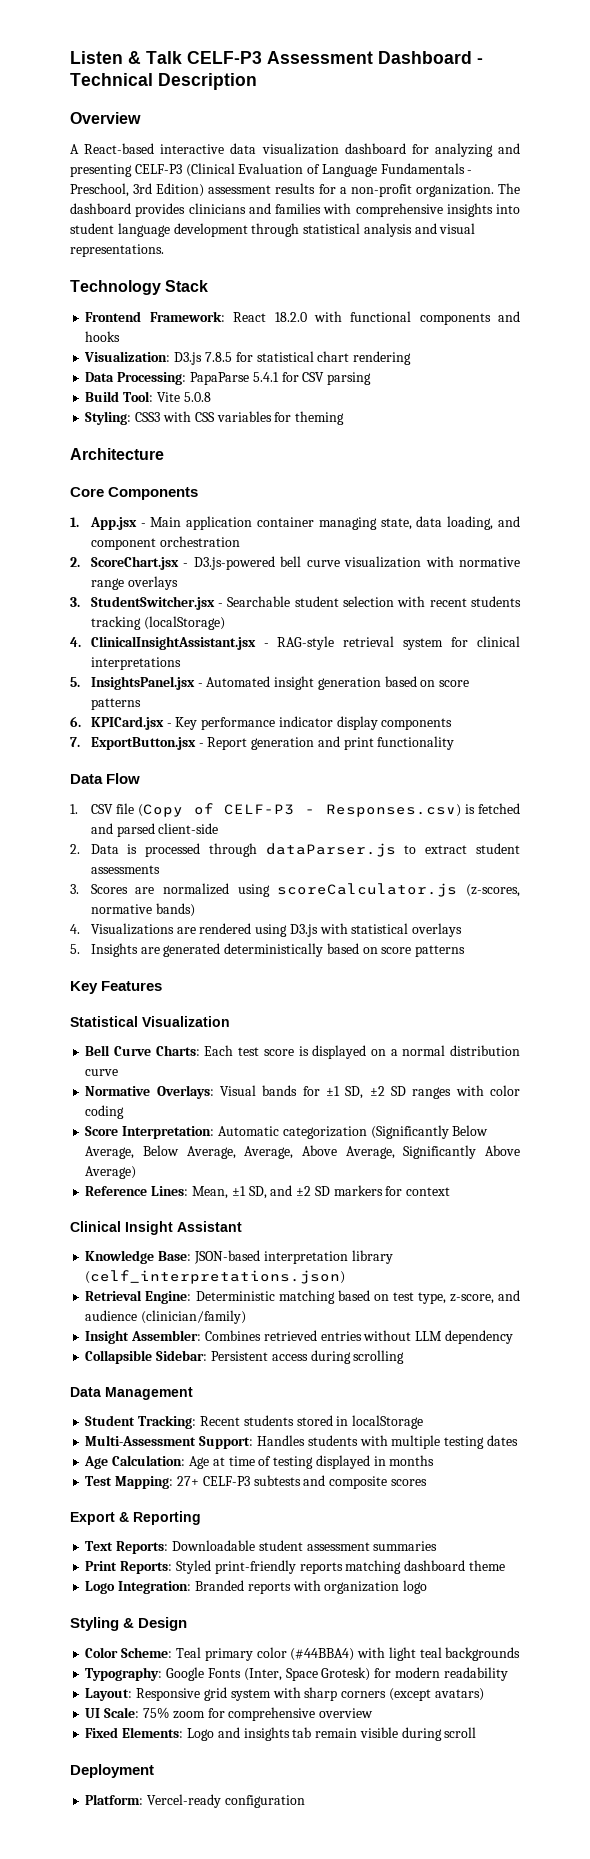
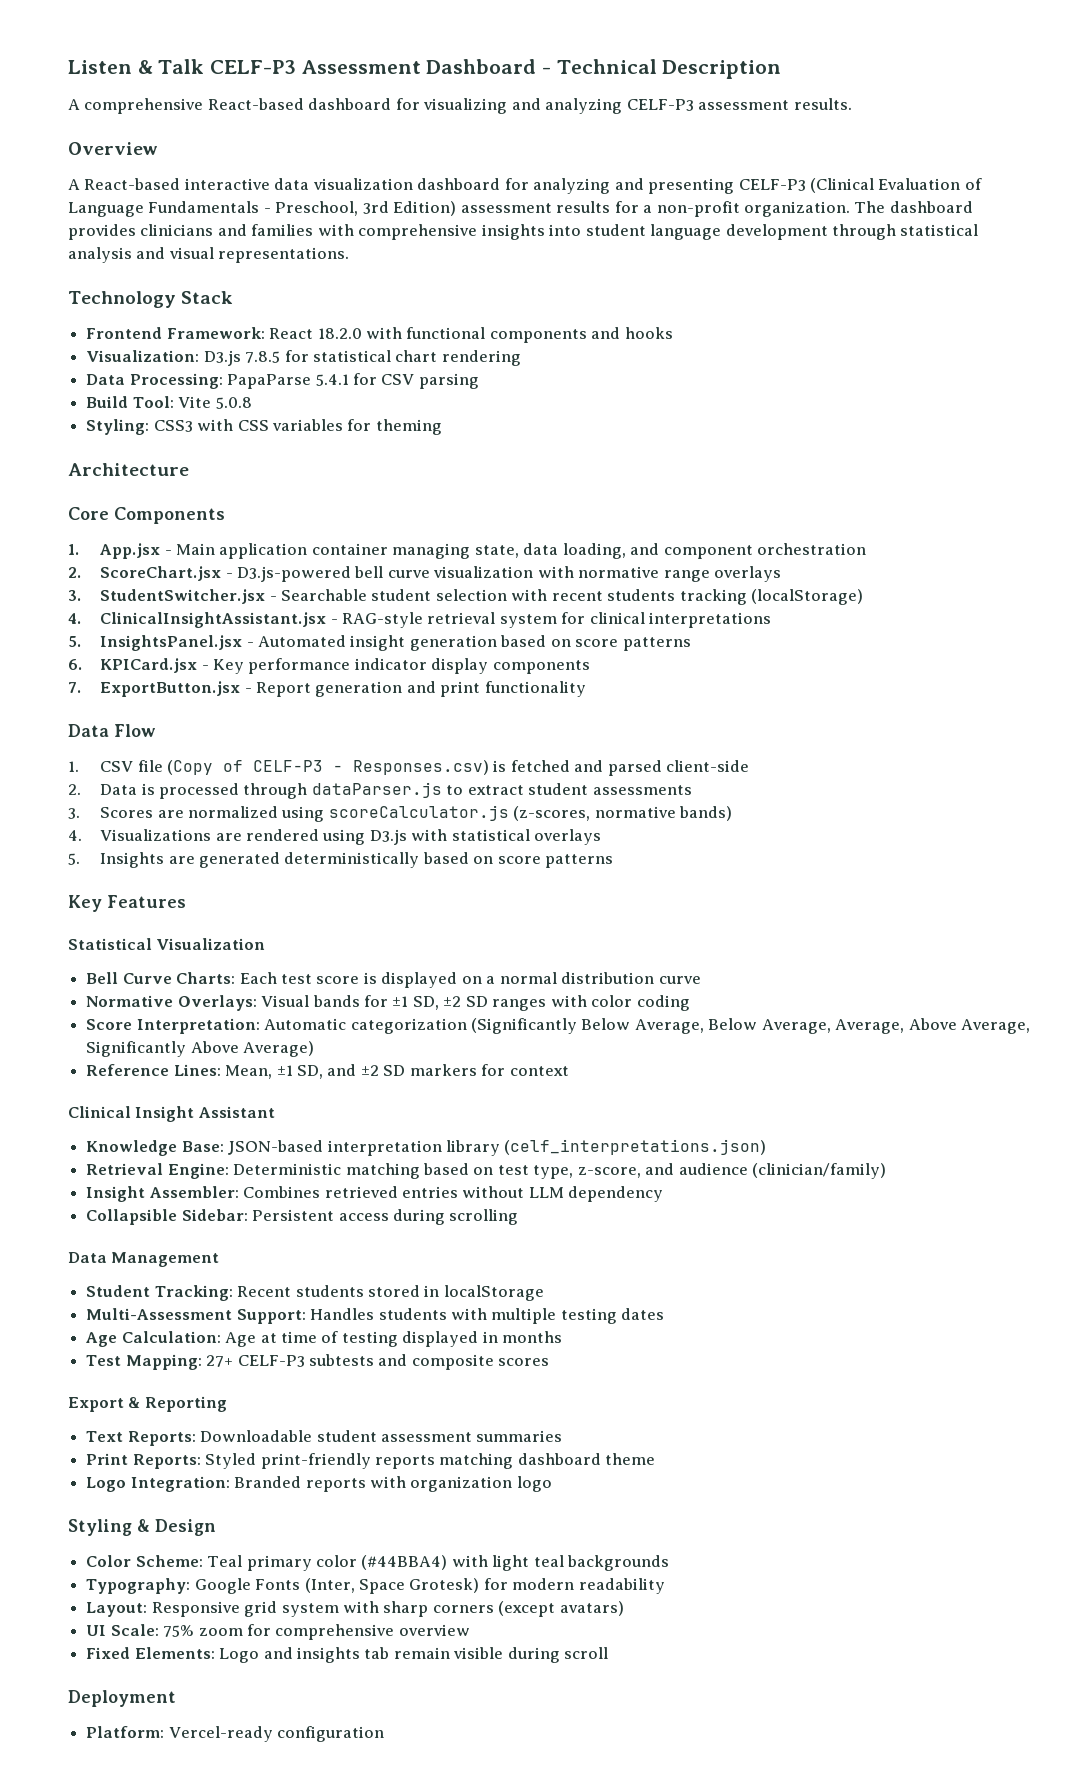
+ A comprehensive React-based dashboard for visualizing and analyzing CELF-P3 assessment results.

